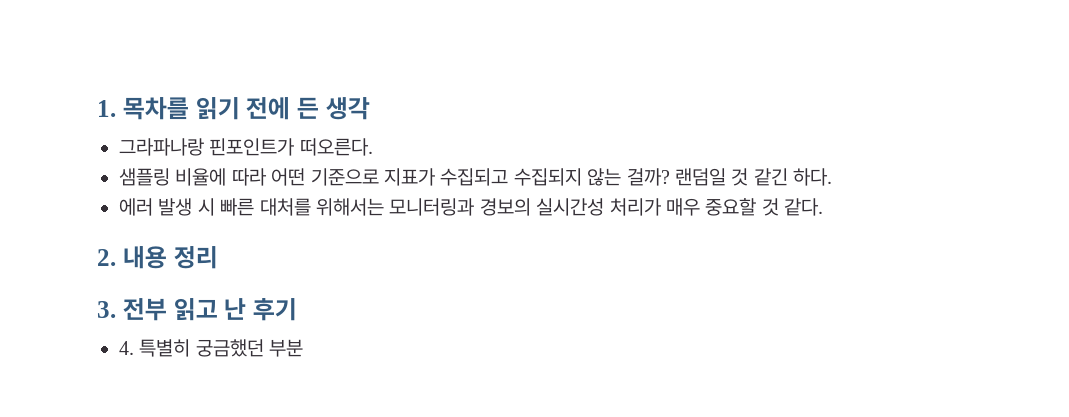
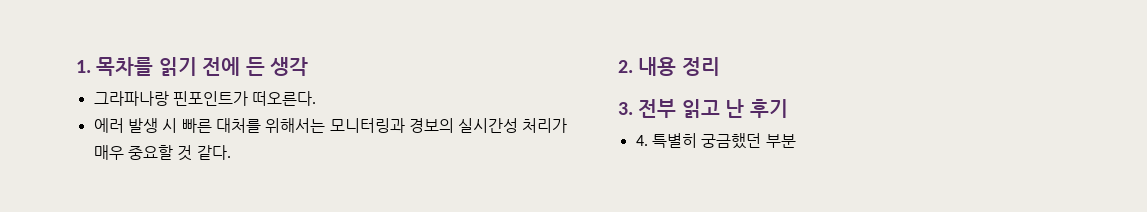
- 샘플링 비율에 따라 어떤 기준으로 지표가 수집되고 수집되지 않는 걸까? 랜덤일 것 같긴 하다.

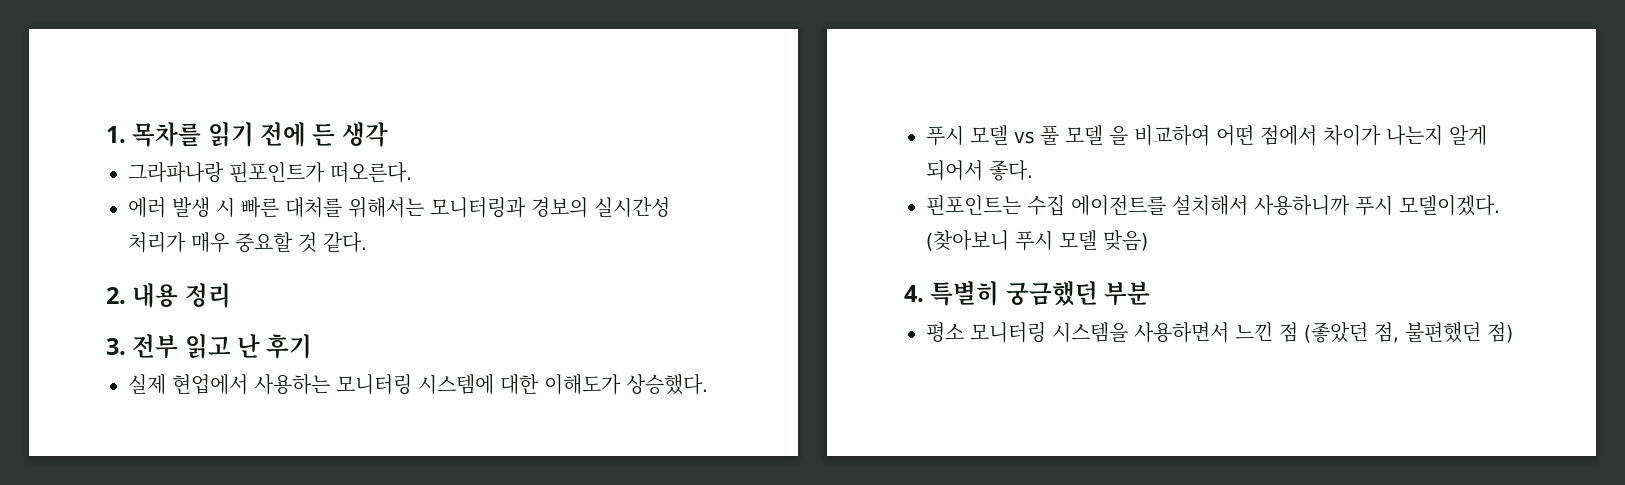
+ 실제 현업에서 사용하는 모니터링 시스템에 대한 이해도가 상승했다.
+ 푸시 모델 vs 풀 모델 을 비교하여 어떤 점에서 차이가 나는지 알게 되어서 좋다.
+ 핀포인트는 수집 에이전트를 설치해서 사용하니까 푸시 모델이겠다. (찾아보니 푸시 모델 맞음)
  4. 특별히 궁금했던 부분
+ 평소 모니터링 시스템을 사용하면서 느낀 점 (좋았던 점, 불편했던 점)

